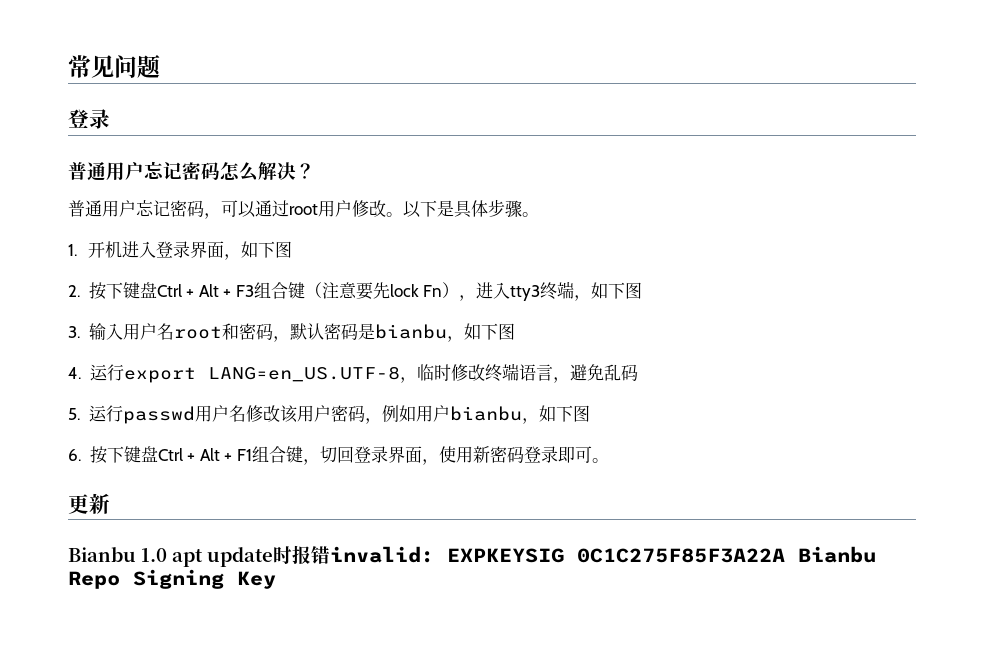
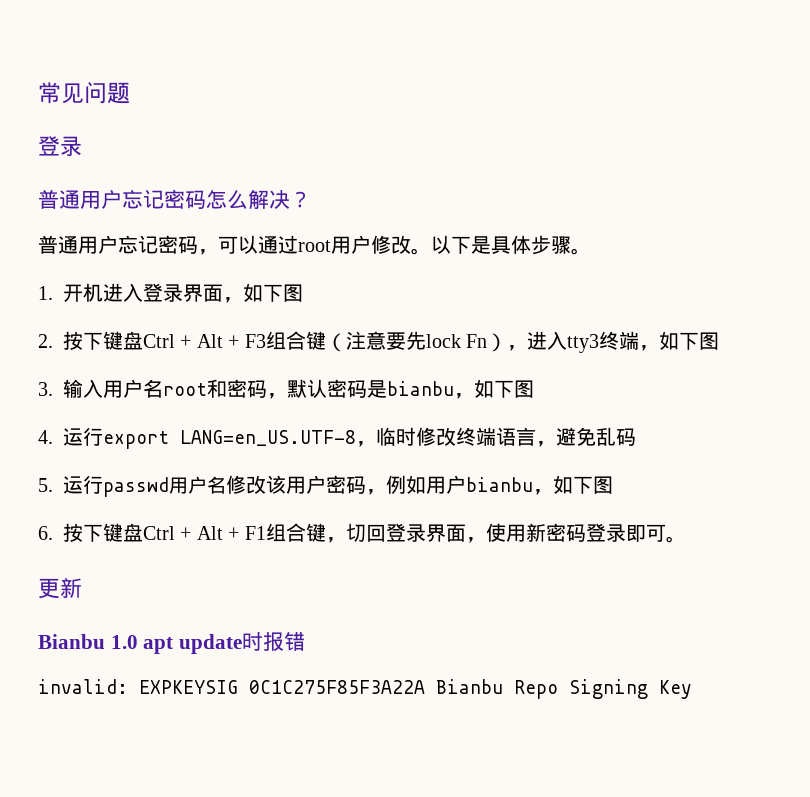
- Bianbu 1.0 apt update时报错invalid: EXPKEYSIG 0C1C275F85F3A22A Bianbu Repo Signing Key
+ Bianbu 1.0 apt update时报错
+ invalid: EXPKEYSIG 0C1C275F85F3A22A Bianbu Repo Signing Key

